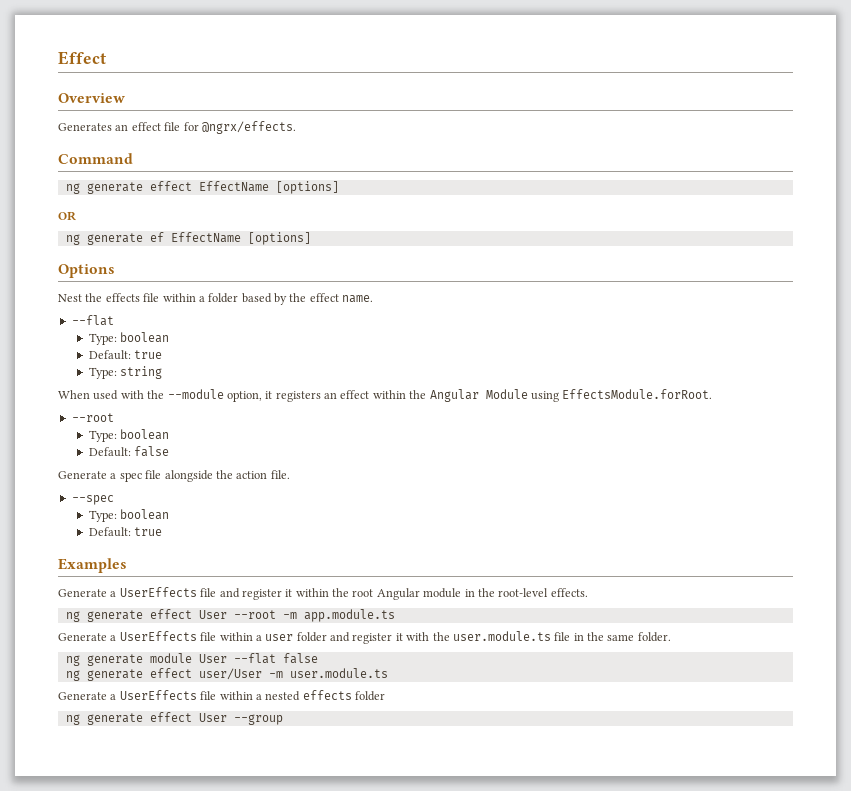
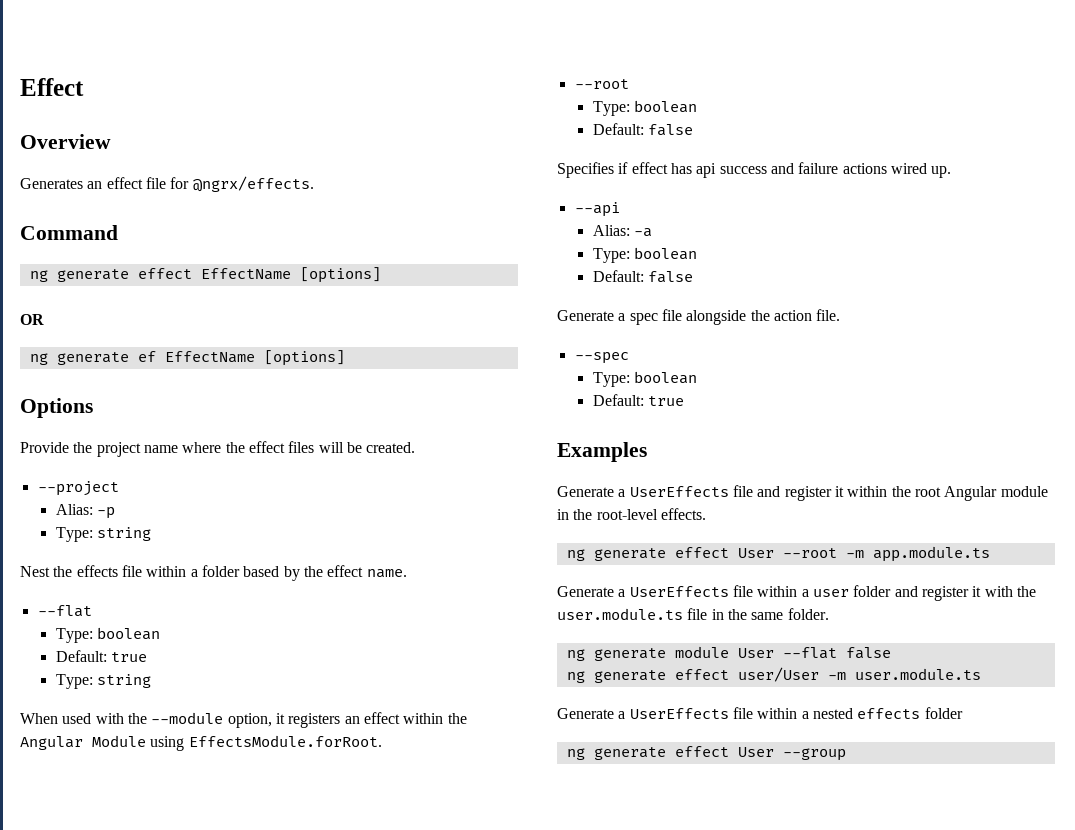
+ Provide the project name where the effect files will be created.
+ --project
+ Alias: -p
+ Type: string
+ Specifies if effect has api success and failure actions wired up.
+ --api
+ Alias: -a
+ Type: boolean
+ Default: false

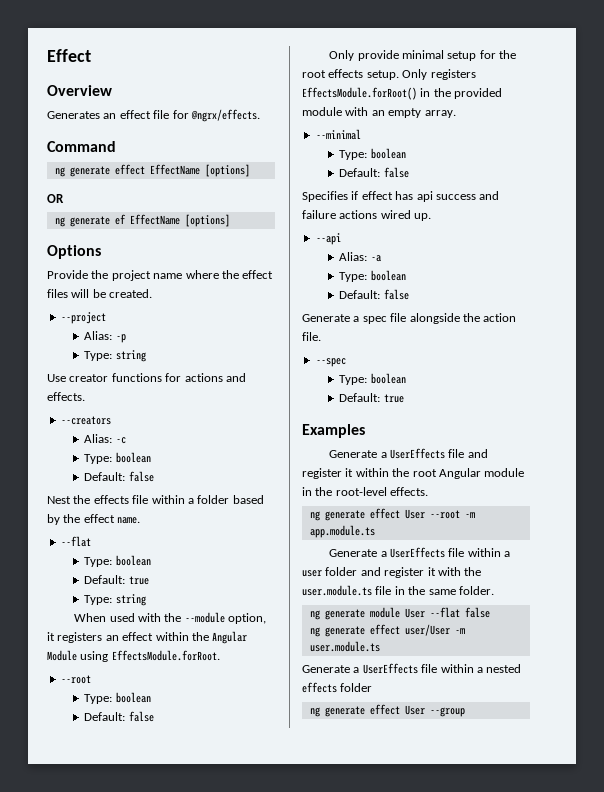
+ Use creator functions for actions and effects.
+ --creators
+ Alias: -c
+ Type: boolean
+ Default: false
+ Only provide minimal setup for the root effects setup. Only registers EffectsModule.forRoot() in the provided module with an empty array.
+ --minimal
+ Type: boolean
+ Default: false

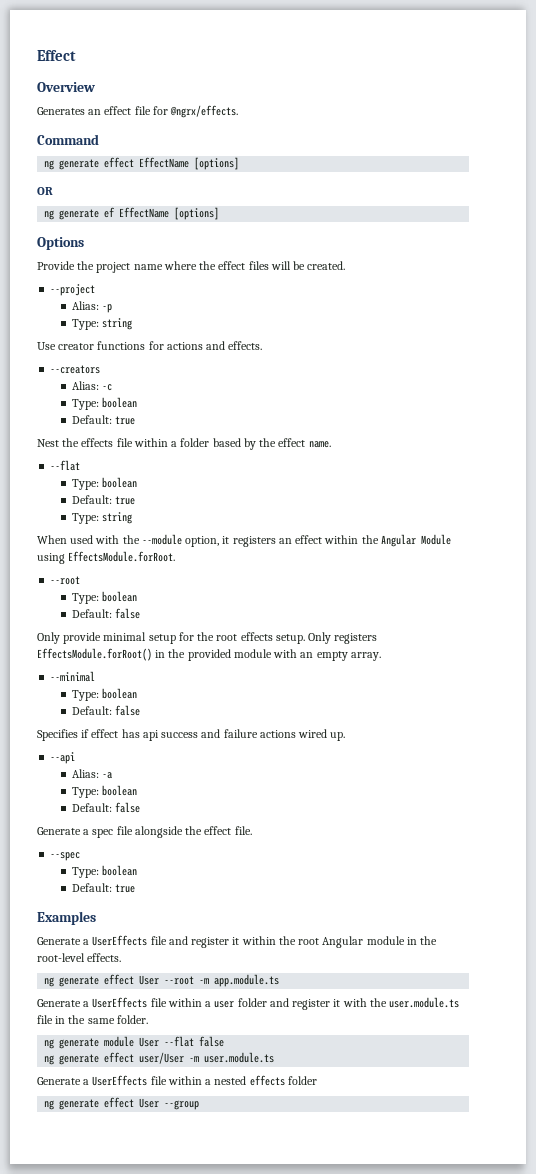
  Alias: -c
  Type: boolean
- Default: false
+ Default: true
- Generate a spec file alongside the action file.
+ Generate a spec file alongside the effect file.

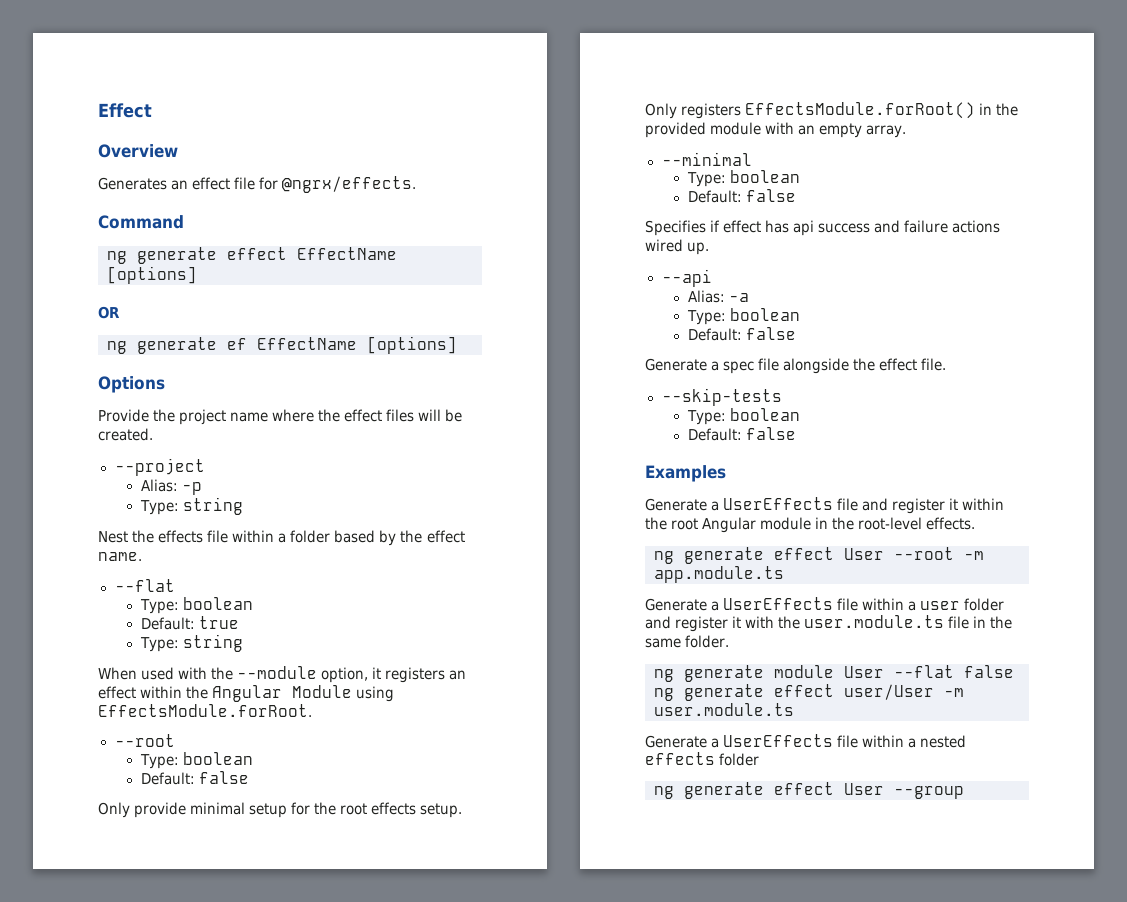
- Use creator functions for actions and effects.
- --creators
- Alias: -c
- Type: boolean
- Default: true
- --spec
+ --skip-tests
  Type: boolean
- Default: true
+ Default: false

